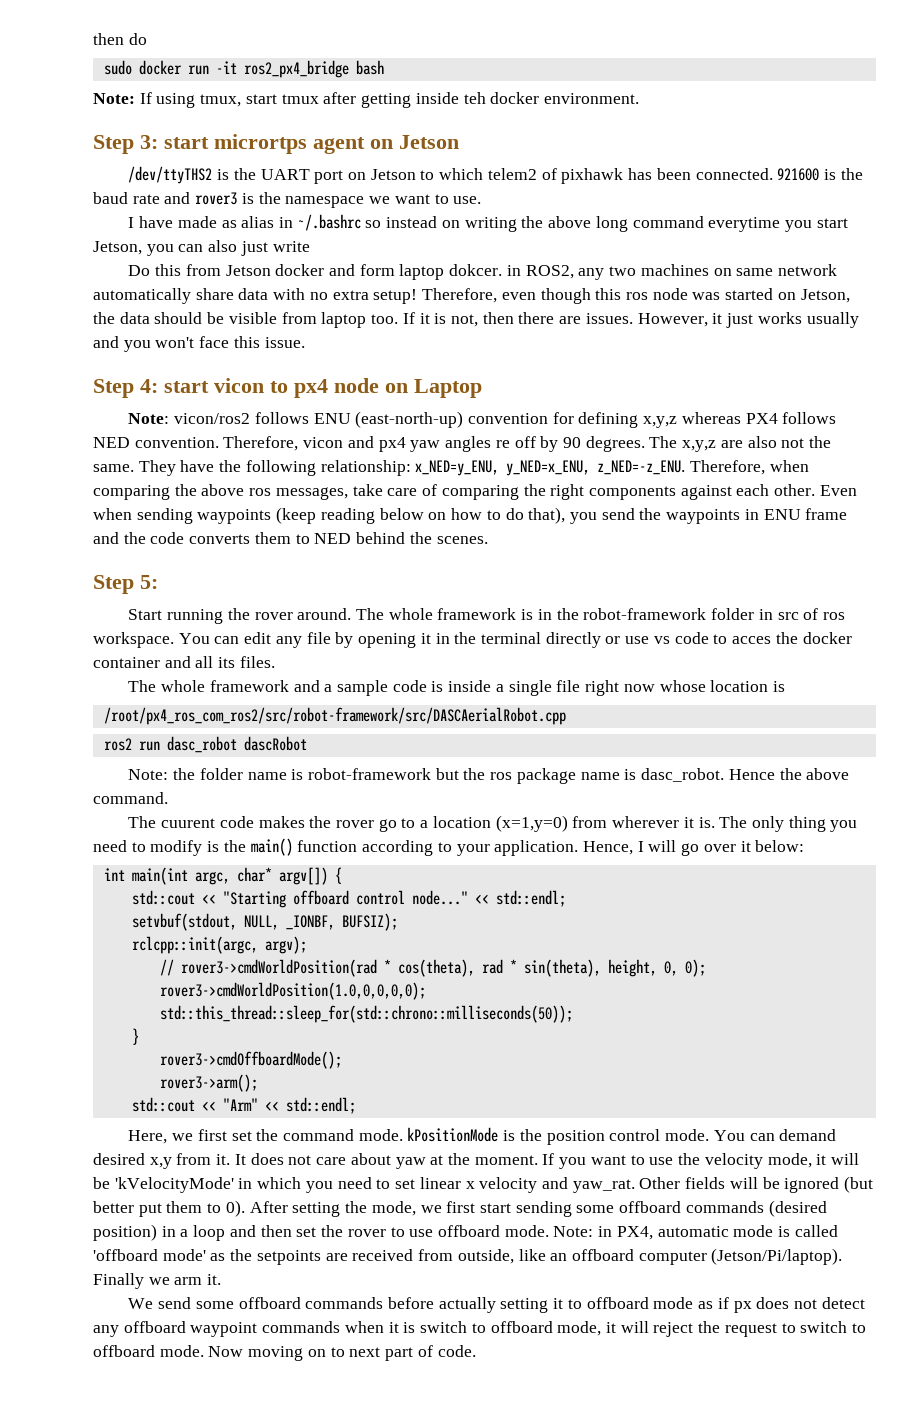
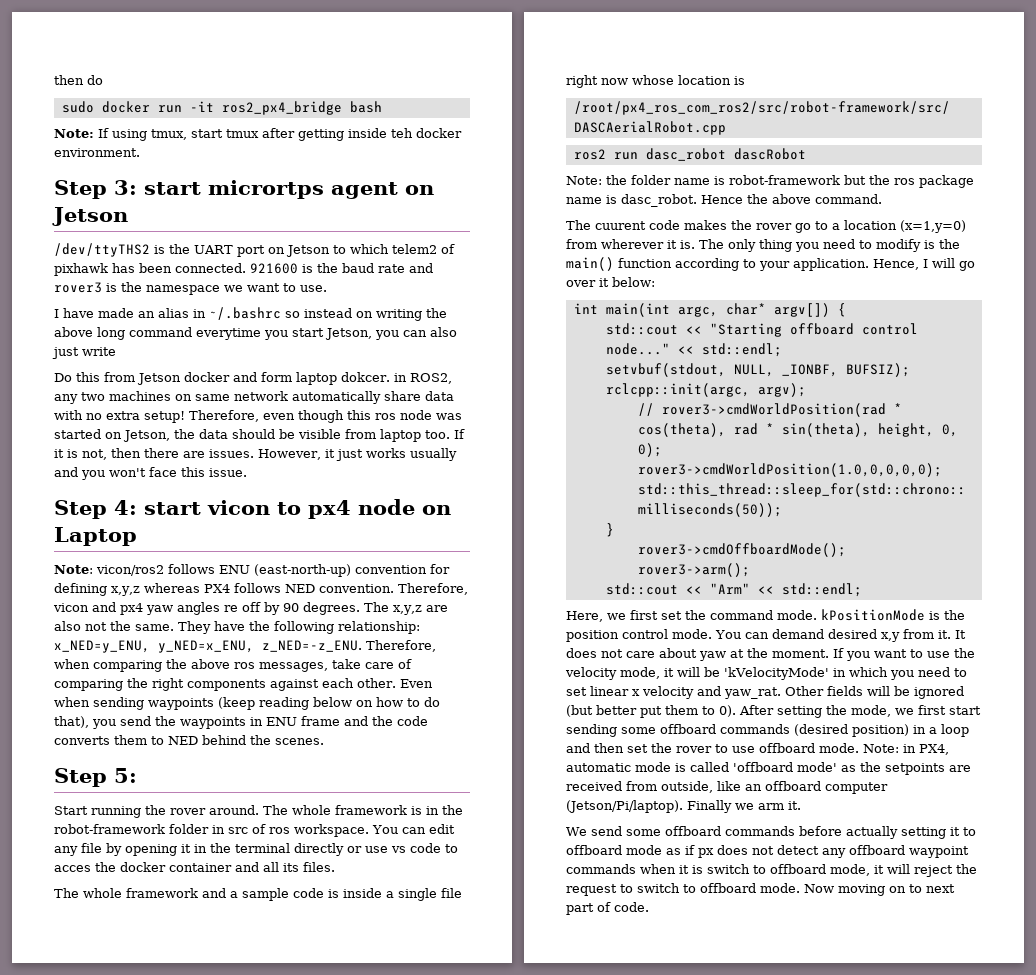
- I have made as alias in ~/.bashrc so instead on writing the above long command everytime you start Jetson, you can also just write
+ I have made an alias in ~/.bashrc so instead on writing the above long command everytime you start Jetson, you can also just write

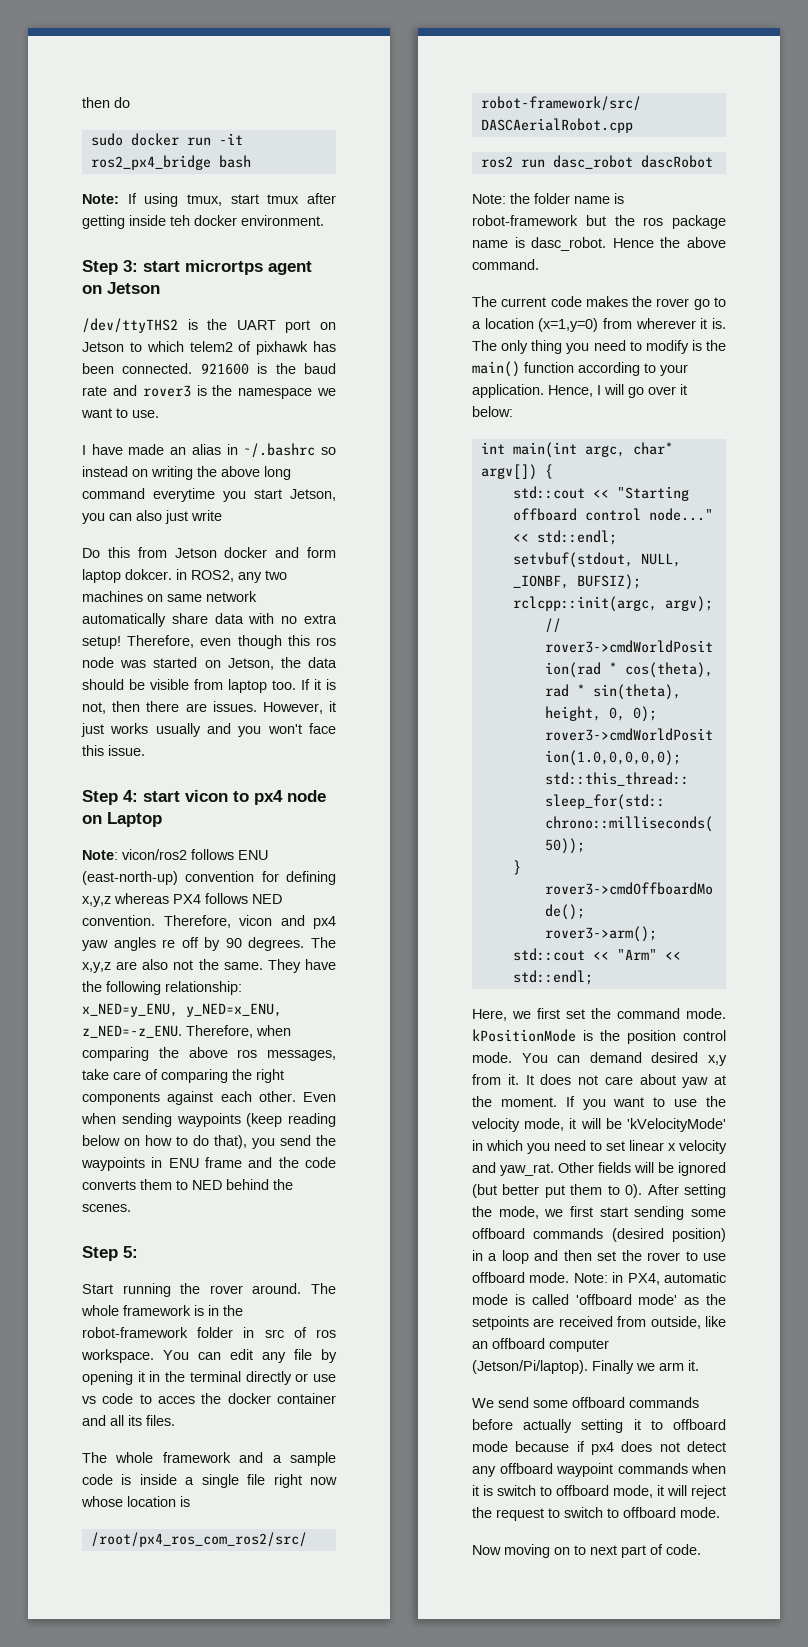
- The cuurent code makes the rover go to a location (x=1,y=0) from wherever it is.
+ The current code makes the rover go to a location (x=1,y=0) from wherever it is.
- We send some offboard commands before actually setting it to offboard mode as if px does not detect any offboard waypoint commands when it is switch to offboard mode, it will reject the request to switch to offboard mode. Now moving on to next part of code.
+ We send some offboard commands before actually setting it to offboard mode because if px4 does not detect any offboard waypoint commands when it is switch to offboard mode, it will reject the request to switch to offboard mode.
+ Now moving on to next part of code.

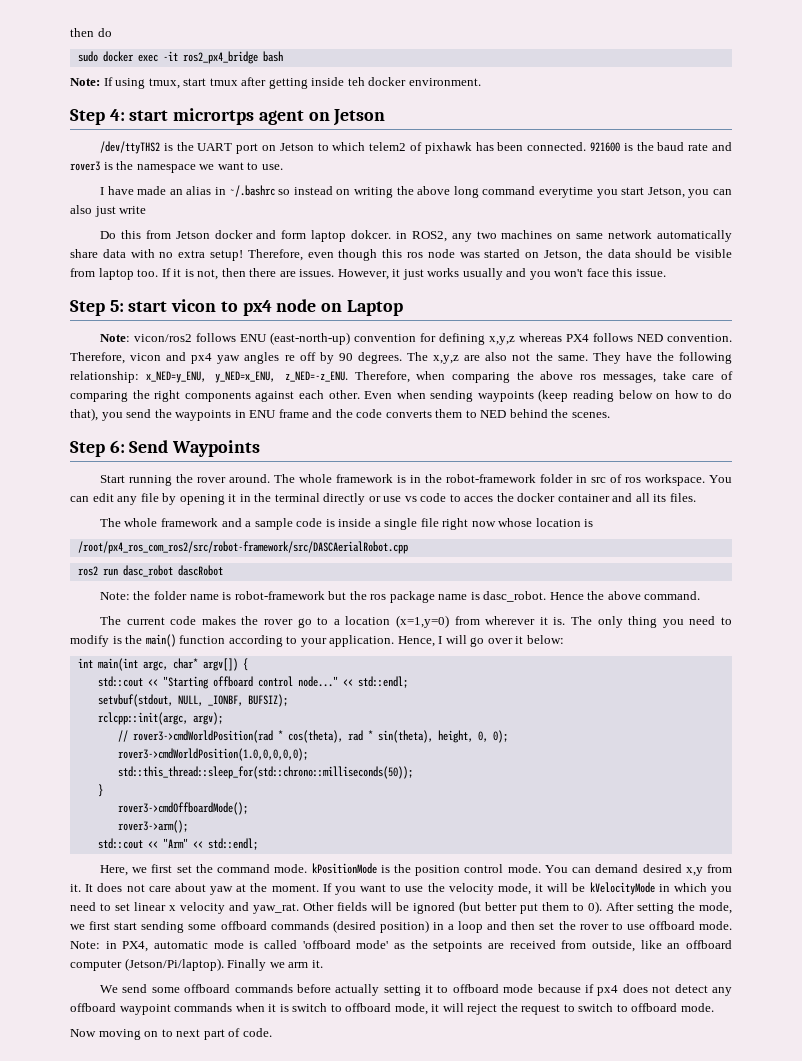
- sudo docker run -it ros2_px4_bridge bash
+ sudo docker exec -it ros2_px4_bridge bash
- Step 3: start micrortps agent on Jetson
+ Step 4: start micrortps agent on Jetson
- Step 4: start vicon to px4 node on Laptop
+ Step 5: start vicon to px4 node on Laptop
- Step 5:
+ Step 6: Send Waypoints
- If you want to use the velocity mode, it will be 'kVelocityMode' in which you need to set linear x velocity and yaw_rat.
+ If you want to use the velocity mode, it will be kVelocityMode in which you need to set linear x velocity and yaw_rat.

